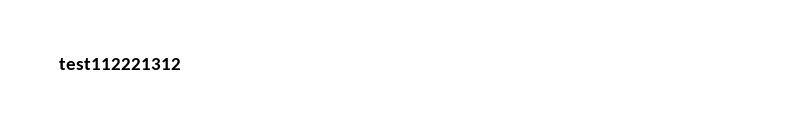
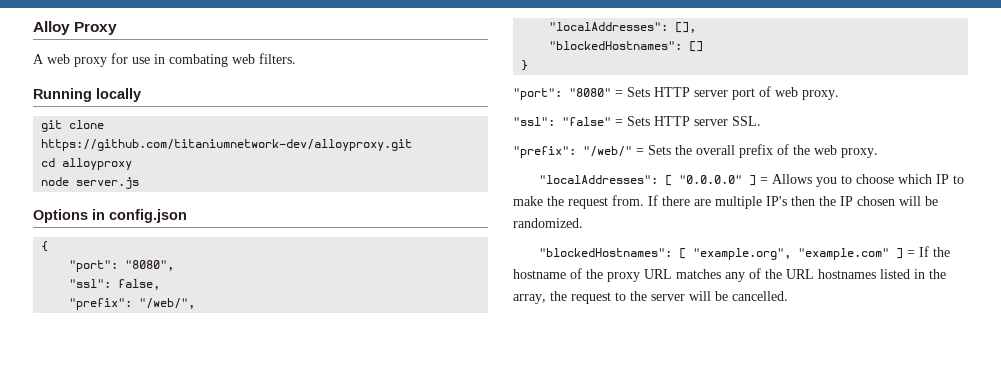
- test112221312
+ Alloy Proxy
+ A web proxy for use in combating web filters.
+ Running locally
+ git clone https://github.com/titaniumnetwork-dev/alloyproxy.git
+ cd alloyproxy
+ node server.js
+ Options in config.json
+ {
+ "port": "8080",
+ "ssl": false,
+ "prefix": "/web/",
+ "localAddresses": [],
+ "blockedHostnames": []
+ }
+ "port": "8080" = Sets HTTP server port of web proxy.
+ "ssl": "false" = Sets HTTP server SSL.
+ "prefix": "/web/" = Sets the overall prefix of the web proxy.
+ "localAddresses": [ "0.0.0.0" ] = Allows you to choose which IP to make the request from. If there are multiple IP's then the IP chosen will be randomized.
+ "blockedHostnames": [ "example.org", "example.com" ] = If the hostname of the proxy URL matches any of the URL hostnames listed in the array, the request to the server will be cancelled.

